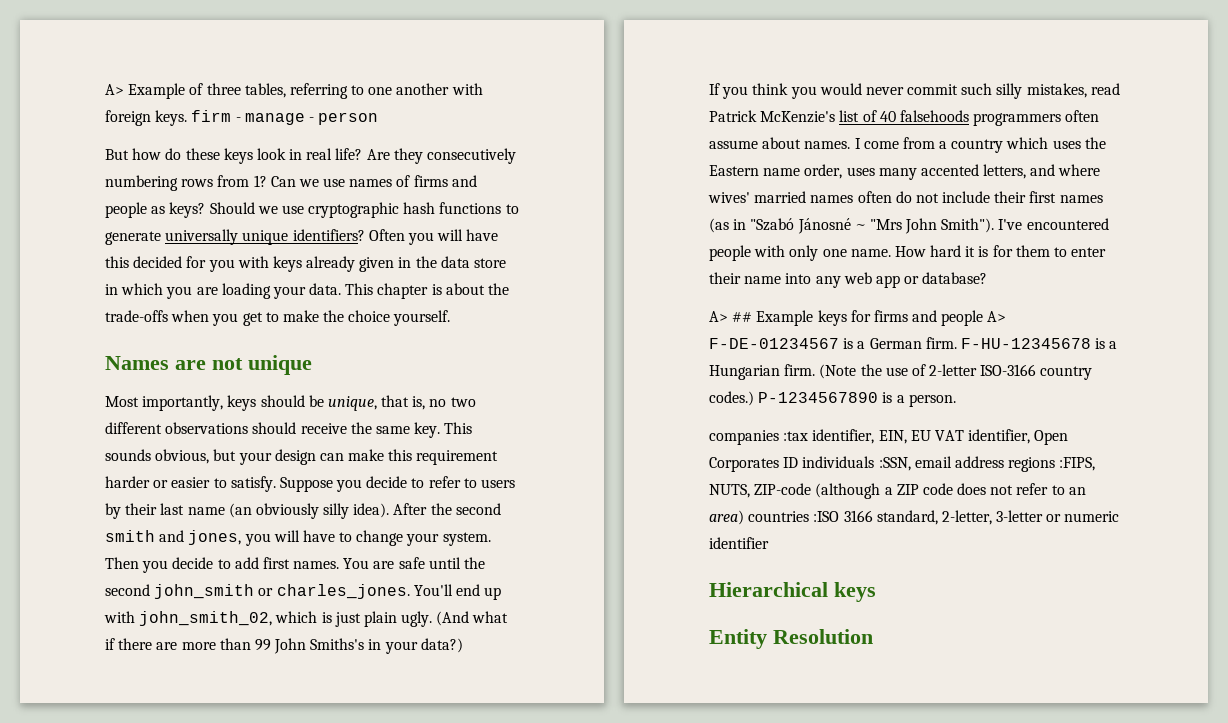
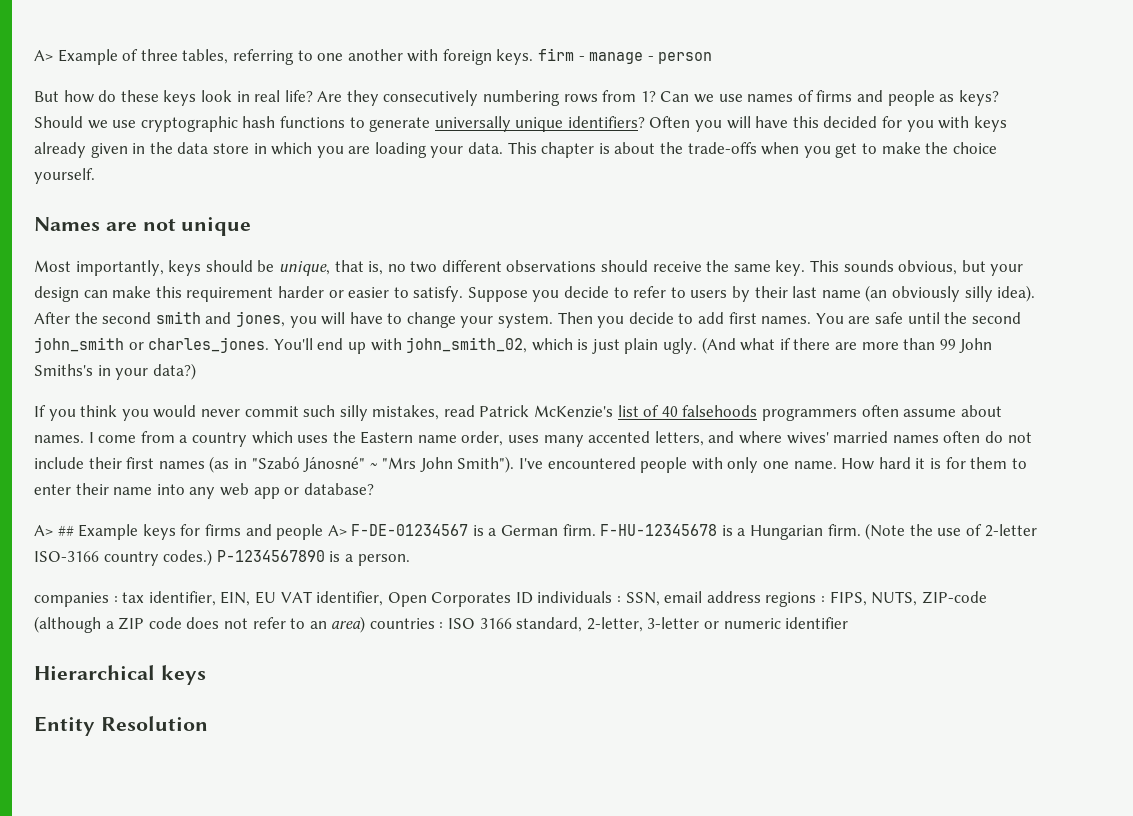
- I come from a country which uses the Eastern name order, uses many accented letters, and where wives' married names often do not include their first names (as in "Szabó Jánosné ~ "Mrs John Smith").
+ I come from a country which uses the Eastern name order, uses many accented letters, and where wives' married names often do not include their first names (as in "Szabó Jánosné" ~ "Mrs John Smith").
- companies :tax identifier, EIN, EU VAT identifier, Open Corporates ID individuals :SSN, email address regions :FIPS, NUTS, ZIP-code (although a ZIP code does not refer to an area) countries :ISO 3166 standard, 2-letter, 3-letter or numeric identifier
+ companies : tax identifier, EIN, EU VAT identifier, Open Corporates ID individuals : SSN, email address regions : FIPS, NUTS, ZIP-code (although a ZIP code does not refer to an area) countries : ISO 3166 standard, 2-letter, 3-letter or numeric identifier

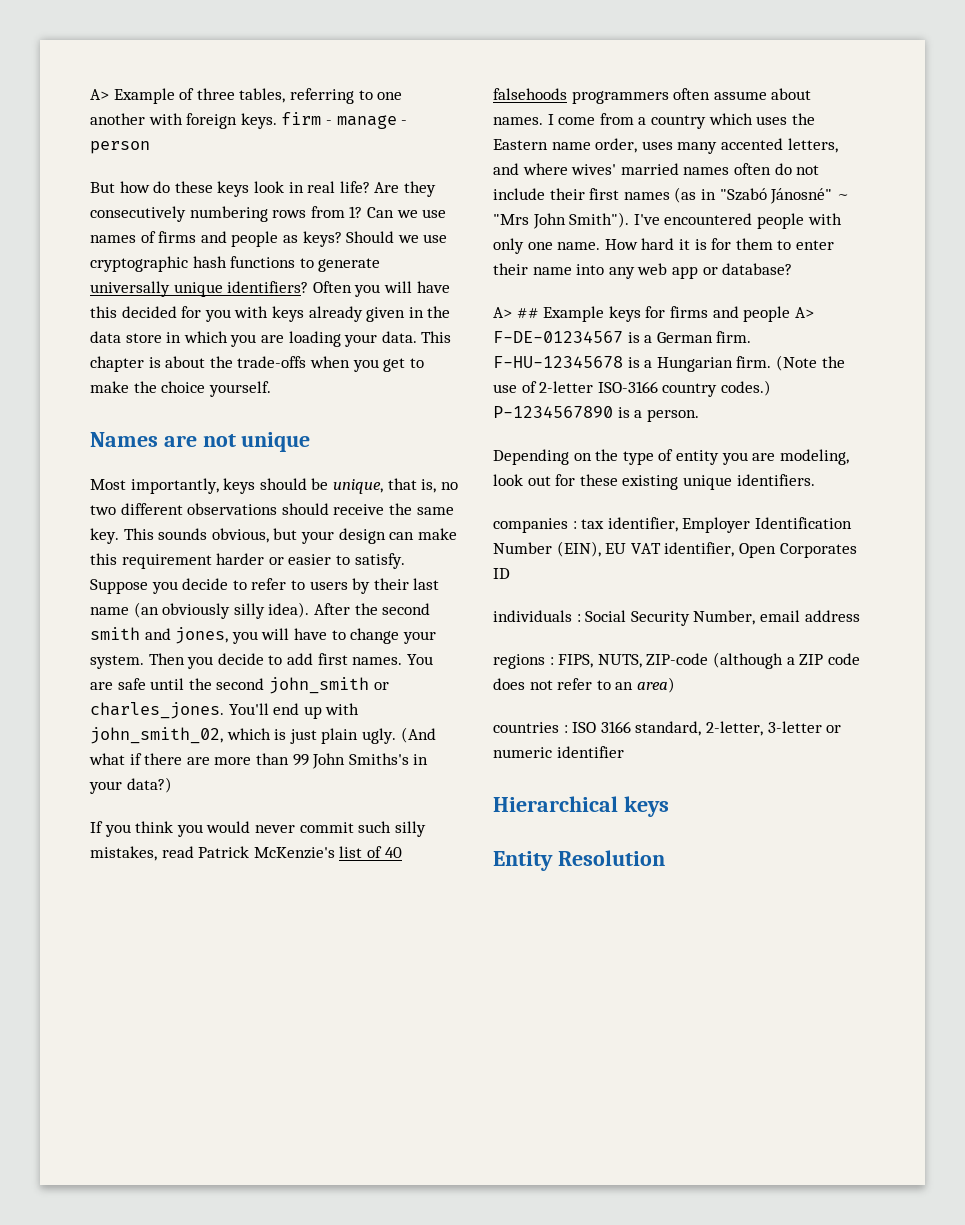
+ Depending on the type of entity you are modeling, look out for these existing unique identifiers.
- companies : tax identifier, EIN, EU VAT identifier, Open Corporates ID individuals : SSN, email address regions : FIPS, NUTS, ZIP-code (although a ZIP code does not refer to an area) countries : ISO 3166 standard, 2-letter, 3-letter or numeric identifier
+ companies : tax identifier, Employer Identification Number (EIN), EU VAT identifier, Open Corporates ID
+ individuals : Social Security Number, email address
+ regions : FIPS, NUTS, ZIP-code (although a ZIP code does not refer to an area)
+ countries : ISO 3166 standard, 2-letter, 3-letter or numeric identifier

